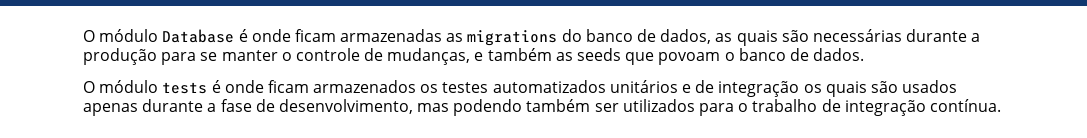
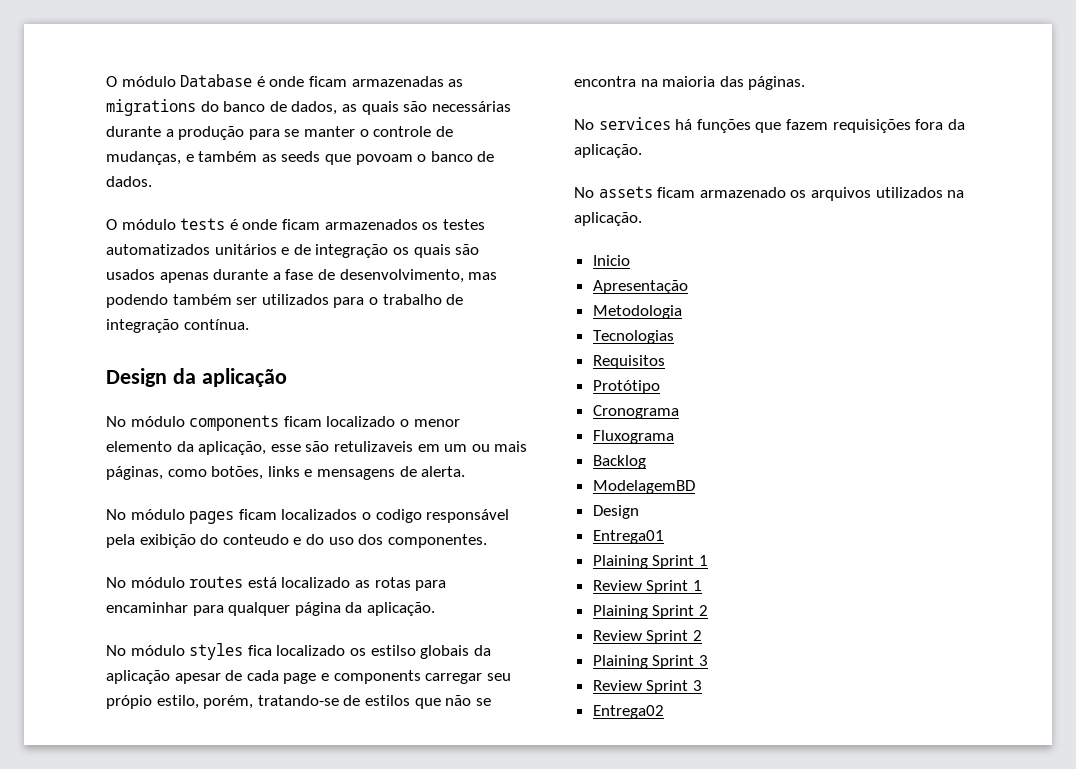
+ Design da aplicação
+ No módulo components ficam localizado o menor elemento da aplicação, esse são retulizaveis em um ou mais páginas, como botões, links e mensagens de alerta.
+ No módulo pages ficam localizados o codigo responsável pela exibição do conteudo e do uso dos componentes.
+ No módulo routes está localizado as rotas para encaminhar para qualquer página da aplicação.
+ No módulo styles fica localizado os estilso globais da aplicação apesar de cada page e components carregar seu própio estilo, porém, tratando-se de estilos que não se encontra na maioria das páginas.
+ No services há funções que fazem requisições fora da aplicação.
+ No assets ficam armazenado os arquivos utilizados na aplicação.
+ Inicio
+ Apresentação
+ Metodologia
+ Tecnologias
+ Requisitos
+ Protótipo
+ Cronograma
+ Fluxograma
+ Backlog
+ ModelagemBD
+ Design
+ Entrega01
+ Plaining Sprint 1
+ Review Sprint 1
+ Plaining Sprint 2
+ Review Sprint 2
+ Plaining Sprint 3
+ Review Sprint 3
+ Entrega02

